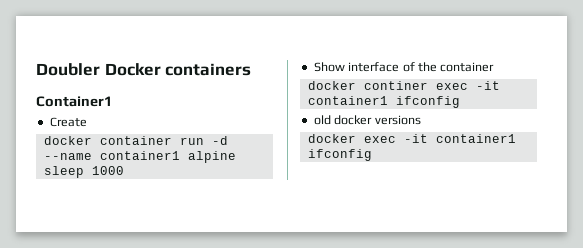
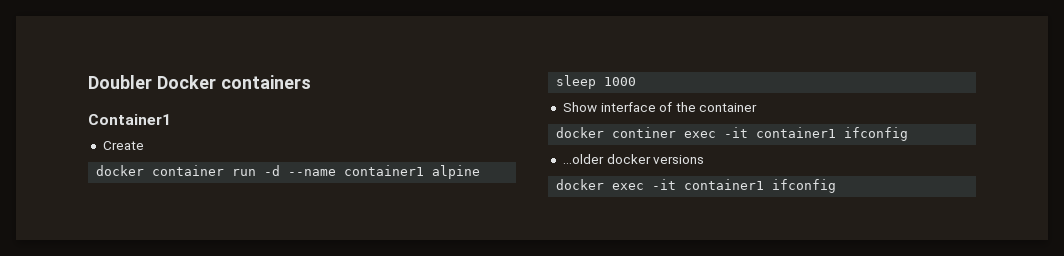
- old docker versions
+ ...older docker versions

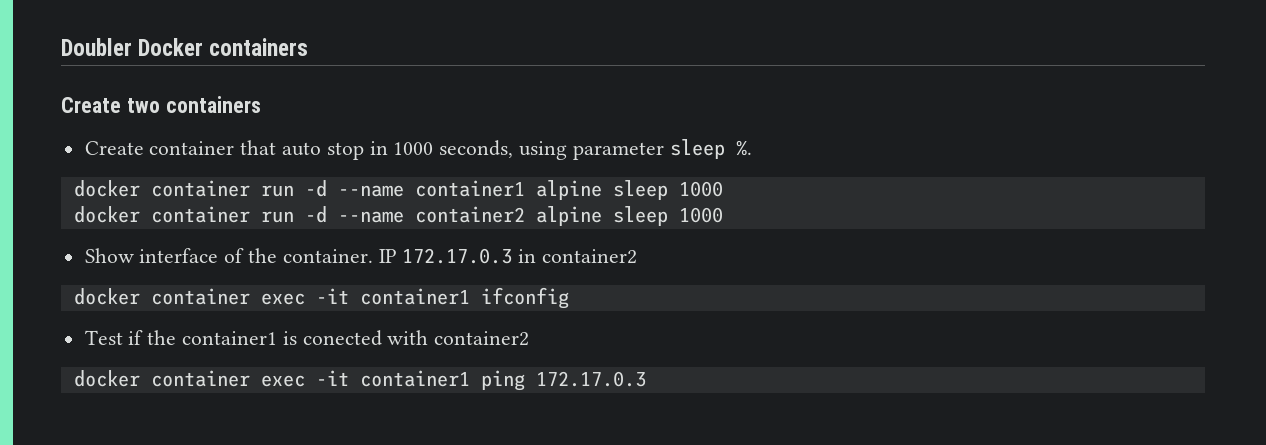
- Container1
- Create
+ Create two containers
+ Create container that auto stop in 1000 seconds, using parameter sleep %.
+ docker container run -d --name container2 alpine sleep 1000
- Show interface of the container
- docker continer exec -it container1 ifconfig
+ Show interface of the container. IP 172.17.0.3 in container2
+ docker container exec -it container1 ifconfig
- ...older docker versions
- docker exec -it container1 ifconfig
+ Test if the container1 is conected with container2
+ docker container exec -it container1 ping 172.17.0.3

